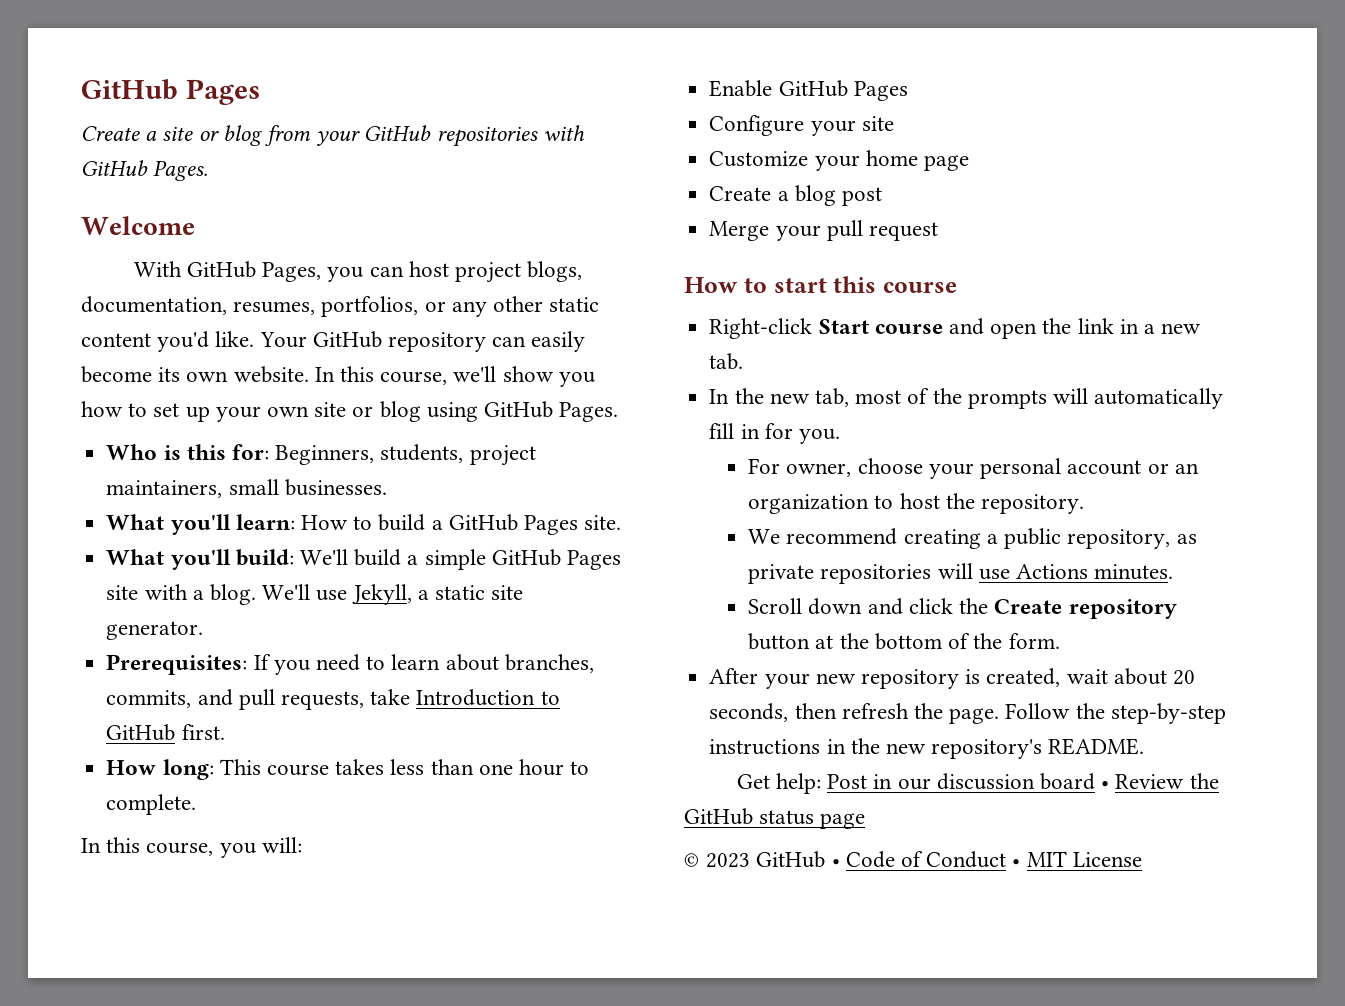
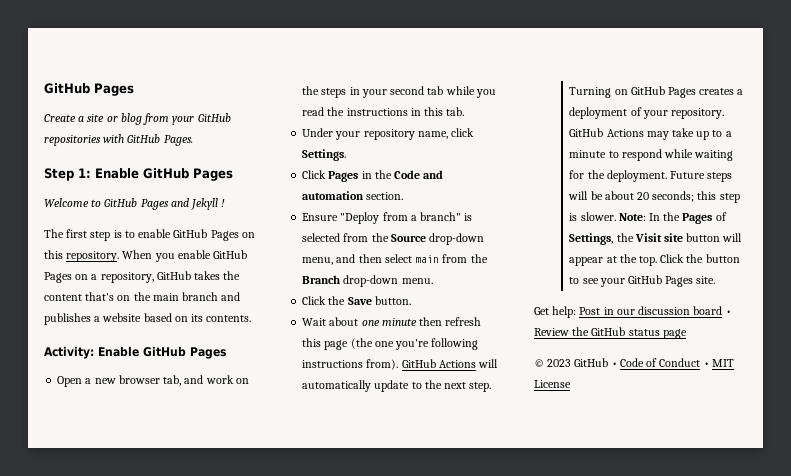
- Welcome
- With GitHub Pages, you can host project blogs, documentation, resumes, portfolios, or any other static content you'd like. Your GitHub repository can easily become its own website. In this course, we'll show you how to set up your own site or blog using GitHub Pages.
- Who is this for: Beginners, students, project maintainers, small businesses.
- What you'll learn: How to build a GitHub Pages site.
- What you'll build: We'll build a simple GitHub Pages site with a blog. We'll use Jekyll, a static site generator.
- Prerequisites: If you need to learn about branches, commits, and pull requests, take Introduction to GitHub first.
- How long: This course takes less than one hour to complete.
- In this course, you will:
- Enable GitHub Pages
- Configure your site
- Customize your home page
- Create a blog post
- Merge your pull request
- How to start this course
- Right-click Start course and open the link in a new tab.
- In the new tab, most of the prompts will automatically fill in for you.
- For owner, choose your personal account or an organization to host the repository.
- We recommend creating a public repository, as private repositories will use Actions minutes.
- Scroll down and click the Create repository button at the bottom of the form.
- After your new repository is created, wait about 20 seconds, then refresh the page. Follow the step-by-step instructions in the new repository's README.
+ Step 1: Enable GitHub Pages
+ Welcome to GitHub Pages and Jekyll !
+ The first step is to enable GitHub Pages on this repository. When you enable GitHub Pages on a repository, GitHub takes the content that's on the main branch and publishes a website based on its contents.
+ Activity: Enable GitHub Pages
+ Open a new browser tab, and work on the steps in your second tab while you read the instructions in this tab.
+ Under your repository name, click Settings.
+ Click Pages in the Code and automation section.
+ Ensure "Deploy from a branch" is selected from the Source drop-down menu, and then select main from the Branch drop-down menu.
+ Click the Save button.
+ Wait about one minute then refresh this page (the one you're following instructions from). GitHub Actions will automatically update to the next step.
+ Turning on GitHub Pages creates a deployment of your repository. GitHub Actions may take up to a minute to respond while waiting for the deployment. Future steps will be about 20 seconds; this step is slower. Note: In the Pages of Settings, the Visit site button will appear at the top. Click the button to see your GitHub Pages site.

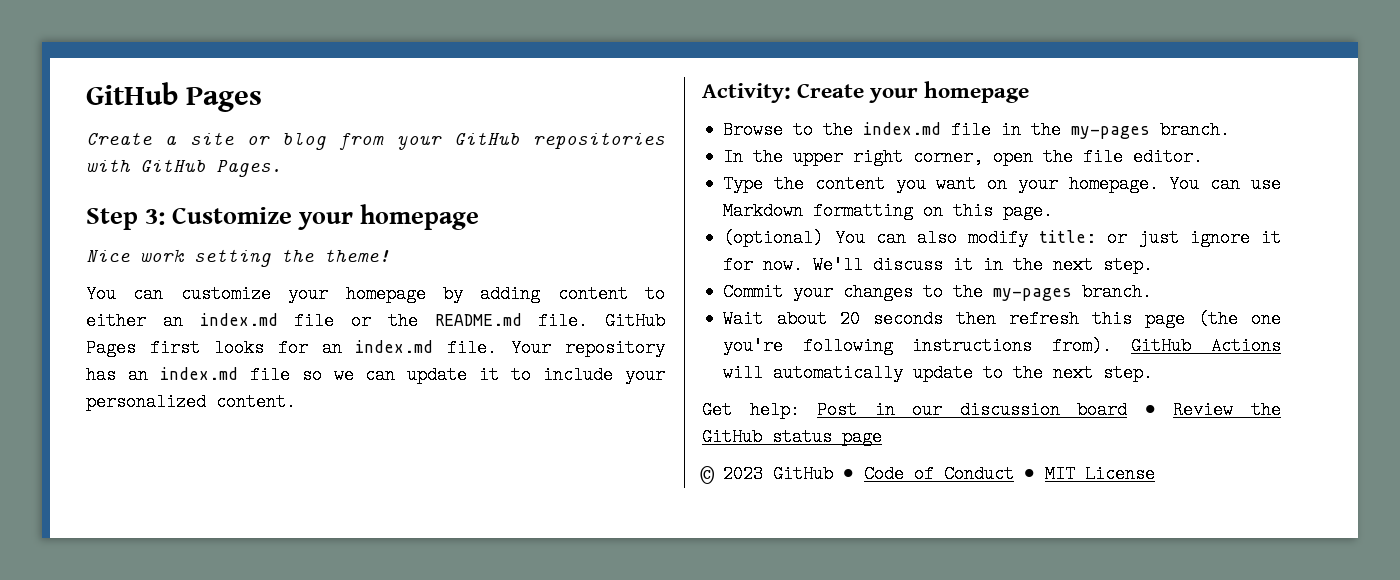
- Step 1: Enable GitHub Pages
- Welcome to GitHub Pages and Jekyll !
- The first step is to enable GitHub Pages on this repository. When you enable GitHub Pages on a repository, GitHub takes the content that's on the main branch and publishes a website based on its contents.
- Activity: Enable GitHub Pages
- Open a new browser tab, and work on the steps in your second tab while you read the instructions in this tab.
- Under your repository name, click Settings.
- Click Pages in the Code and automation section.
- Ensure "Deploy from a branch" is selected from the Source drop-down menu, and then select main from the Branch drop-down menu.
- Click the Save button.
+ Step 3: Customize your homepage
+ Nice work setting the theme!
+ You can customize your homepage by adding content to either an index.md file or the README.md file. GitHub Pages first looks for an index.md file. Your repository has an index.md file so we can update it to include your personalized content.
+ Activity: Create your homepage
+ Browse to the index.md file in the my-pages branch.
+ In the upper right corner, open the file editor.
+ Type the content you want on your homepage. You can use Markdown formatting on this page.
+ (optional) You can also modify title: or just ignore it for now. We'll discuss it in the next step.
+ Commit your changes to the my-pages branch.
- Wait about one minute then refresh this page (the one you're following instructions from).
+ Wait about 20 seconds then refresh this page (the one you're following instructions from).
- Turning on GitHub Pages creates a deployment of your repository. GitHub Actions may take up to a minute to respond while waiting for the deployment. Future steps will be about 20 seconds; this step is slower. Note: In the Pages of Settings, the Visit site button will appear at the top. Click the button to see your GitHub Pages site.

